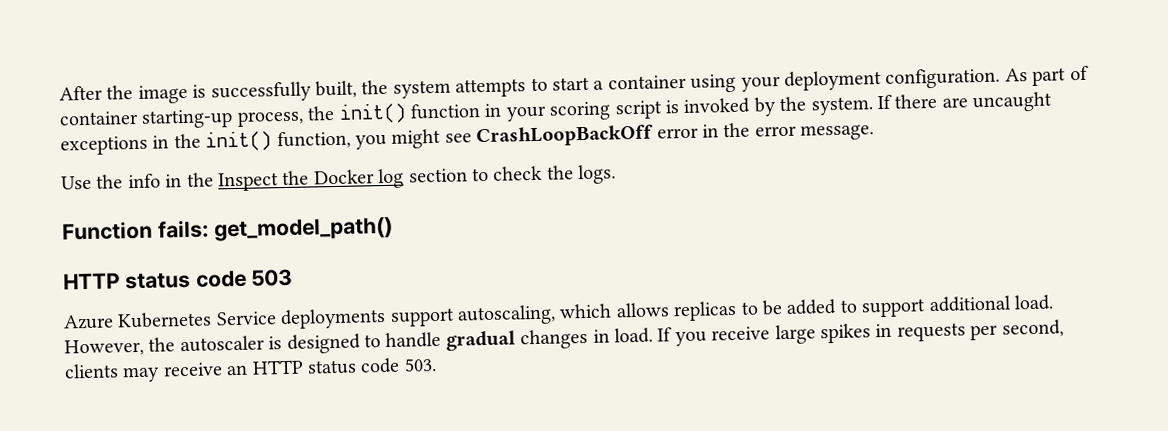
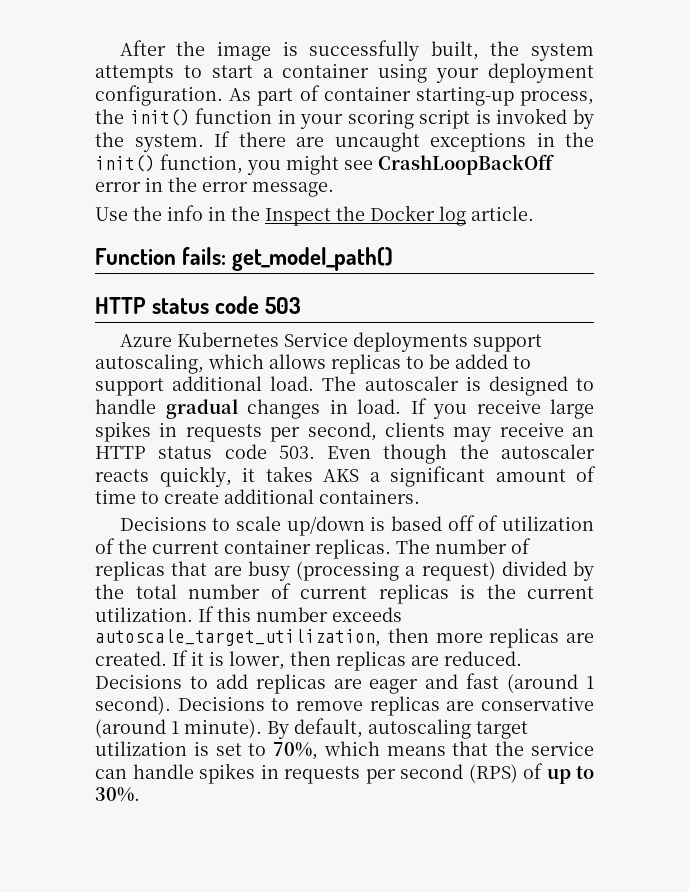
- Use the info in the Inspect the Docker log section to check the logs.
+ Use the info in the Inspect the Docker log article.
- However, the autoscaler is designed to handle gradual changes in load.
+ The autoscaler is designed to handle gradual changes in load.
- If you receive large spikes in requests per second, clients may receive an HTTP status code 503.
+ If you receive large spikes in requests per second, clients may receive an HTTP status code 503. Even though the autoscaler reacts quickly, it takes AKS a significant amount of time to create additional containers.
+ Decisions to scale up/down is based off of utilization of the current container replicas. The number of replicas that are busy (processing a request) divided by the total number of current replicas is the current utilization. If this number exceeds autoscale_target_utilization, then more replicas are created. If it is lower, then replicas are reduced. Decisions to add replicas are eager and fast (around 1 second). Decisions to remove replicas are conservative (around 1 minute). By default, autoscaling target utilization is set to 70%, which means that the service can handle spikes in requests per second (RPS) of up to 30%.

